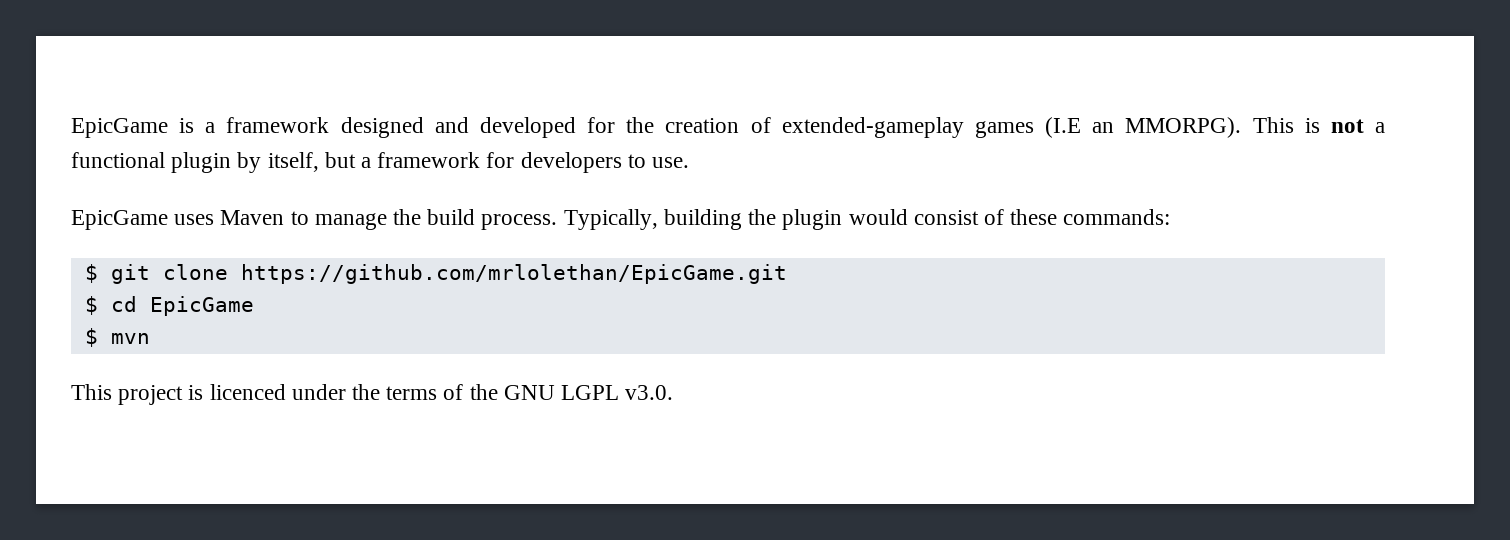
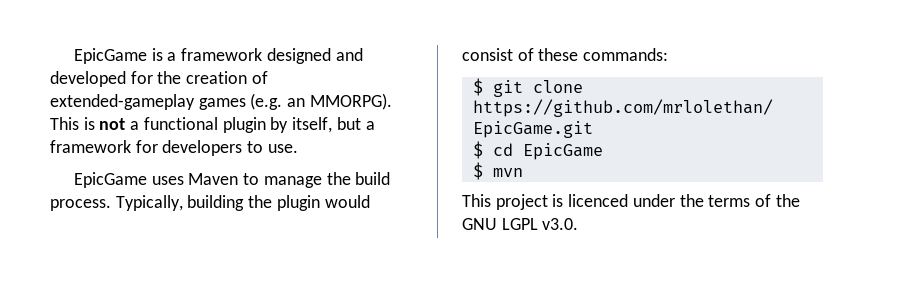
- EpicGame is a framework designed and developed for the creation of extended-gameplay games (I.E an MMORPG).
+ EpicGame is a framework designed and developed for the creation of extended-gameplay games (e.g. an MMORPG).

